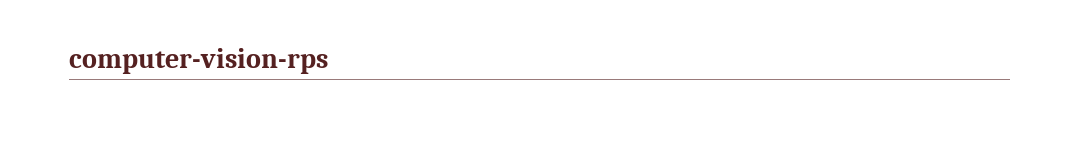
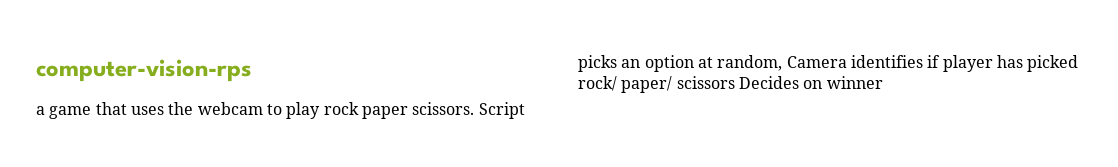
+ a game that uses the webcam to play rock paper scissors. Script picks an option at random, Camera identifies if player has picked rock/ paper/ scissors Decides on winner

